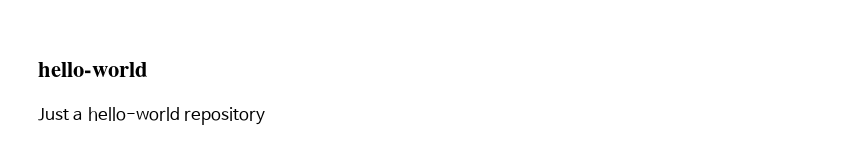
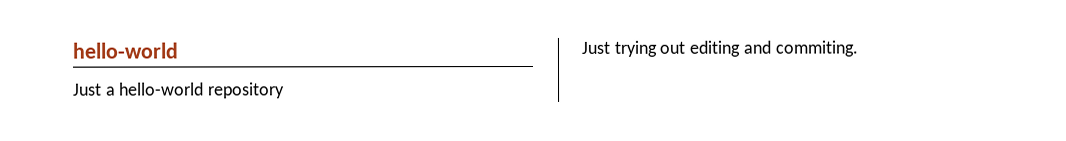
+ Just trying out editing and commiting.

